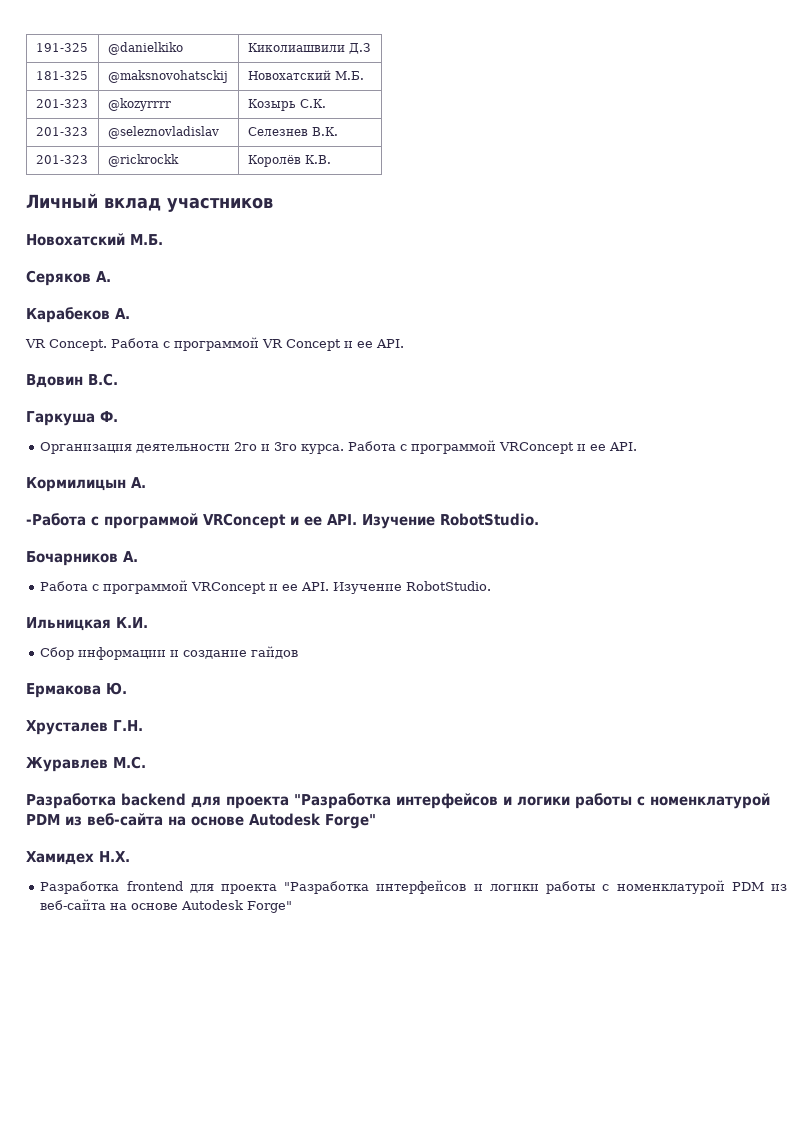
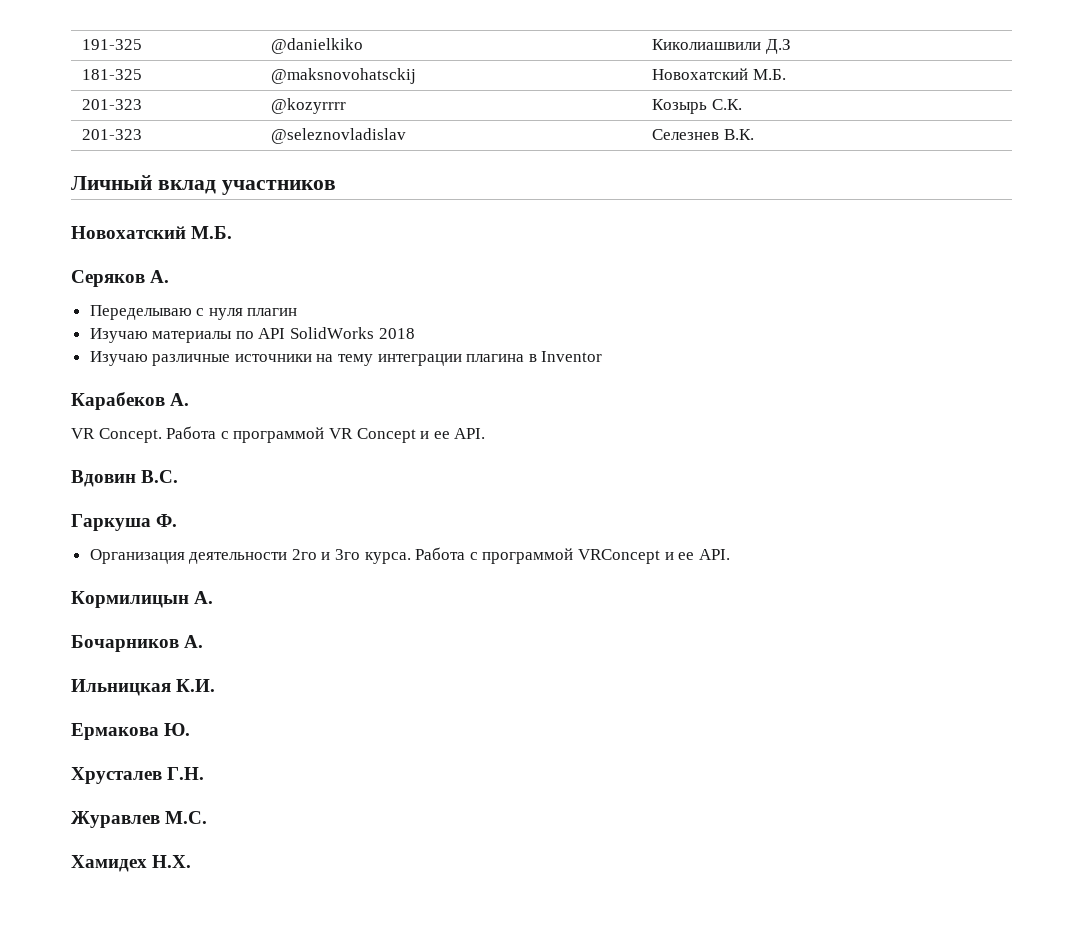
- 201-323 | @rickrockk | Королёв К.В.
+ Переделываю с нуля плагин
+ Изучаю материалы по API SolidWorks 2018
+ Изучаю различные источники на тему интеграции плагина в Inventor
- -Работа с программой VRConcept и ее API. Изучение RobotStudio.
  Бочарников А.
- Работа с программой VRConcept и ее API. Изучение RobotStudio.
  Ильницкая К.И.
- Сбор информации и создание гайдов
- Разработка backend для проекта "Разработка интерфейсов и логики работы с номенклатурой PDM из веб-сайта на основе Autodesk Forge"
  Хамидех Н.Х.
- Разработка frontend для проекта "Разработка интерфейсов и логики работы с номенклатурой PDM из веб-сайта на основе Autodesk Forge"

